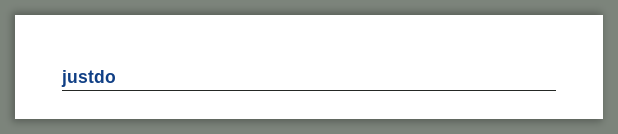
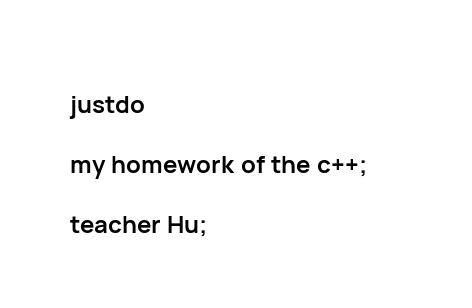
+ my homework of the c++;
+ teacher Hu;

